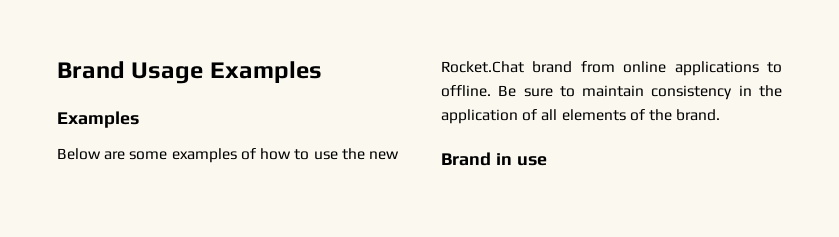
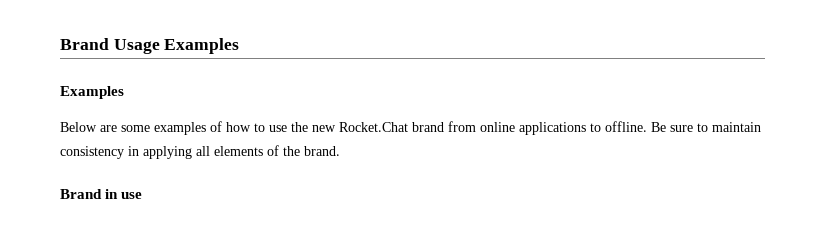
- Be sure to maintain consistency in the application of all elements of the brand.
+ Be sure to maintain consistency in applying all elements of the brand.

